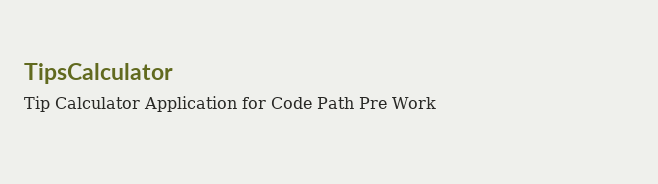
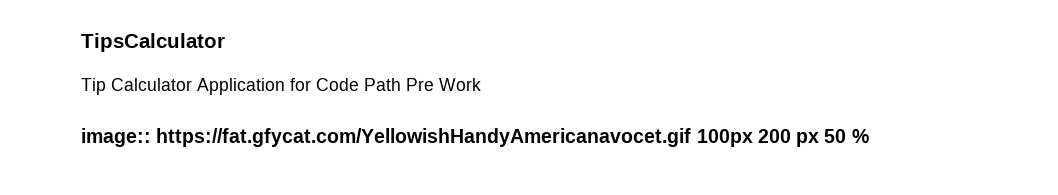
+ image:: https://fat.gfycat.com/YellowishHandyAmericanavocet.gif 100px 200 px 50 %

